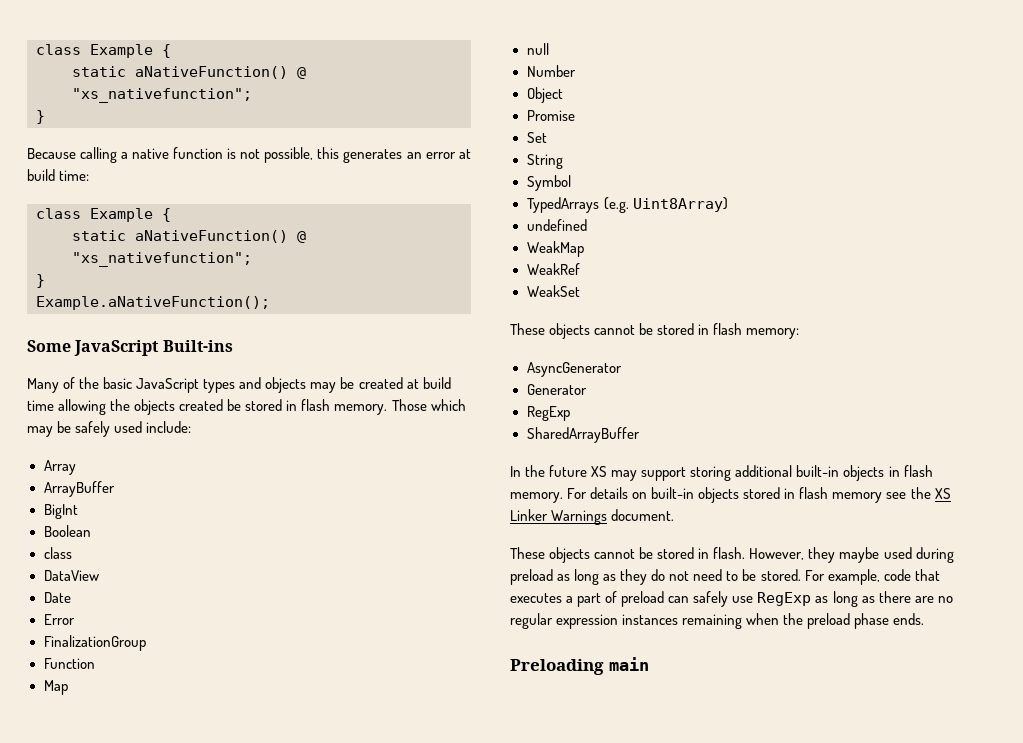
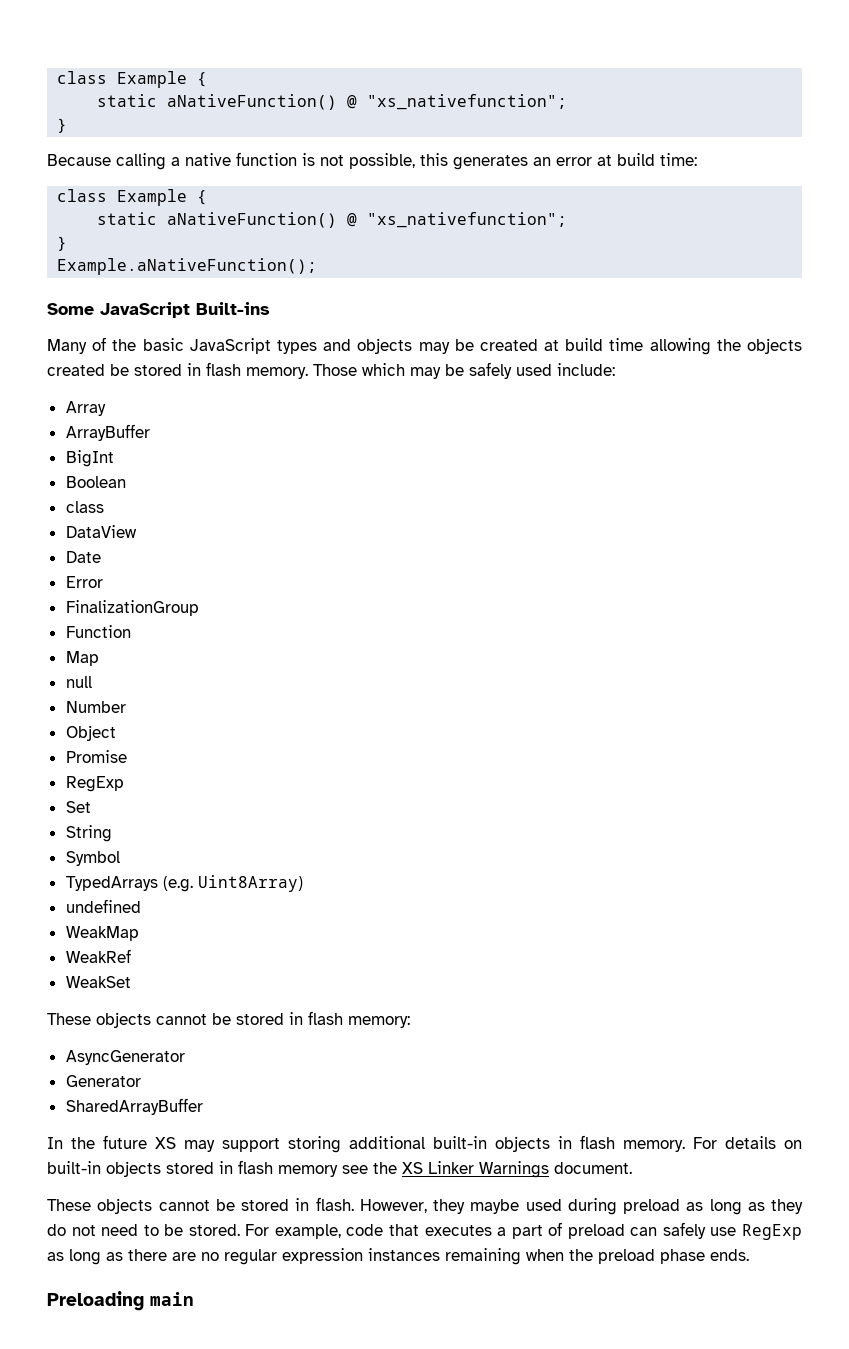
  Promise
+ RegExp
  Generator
- RegExp

